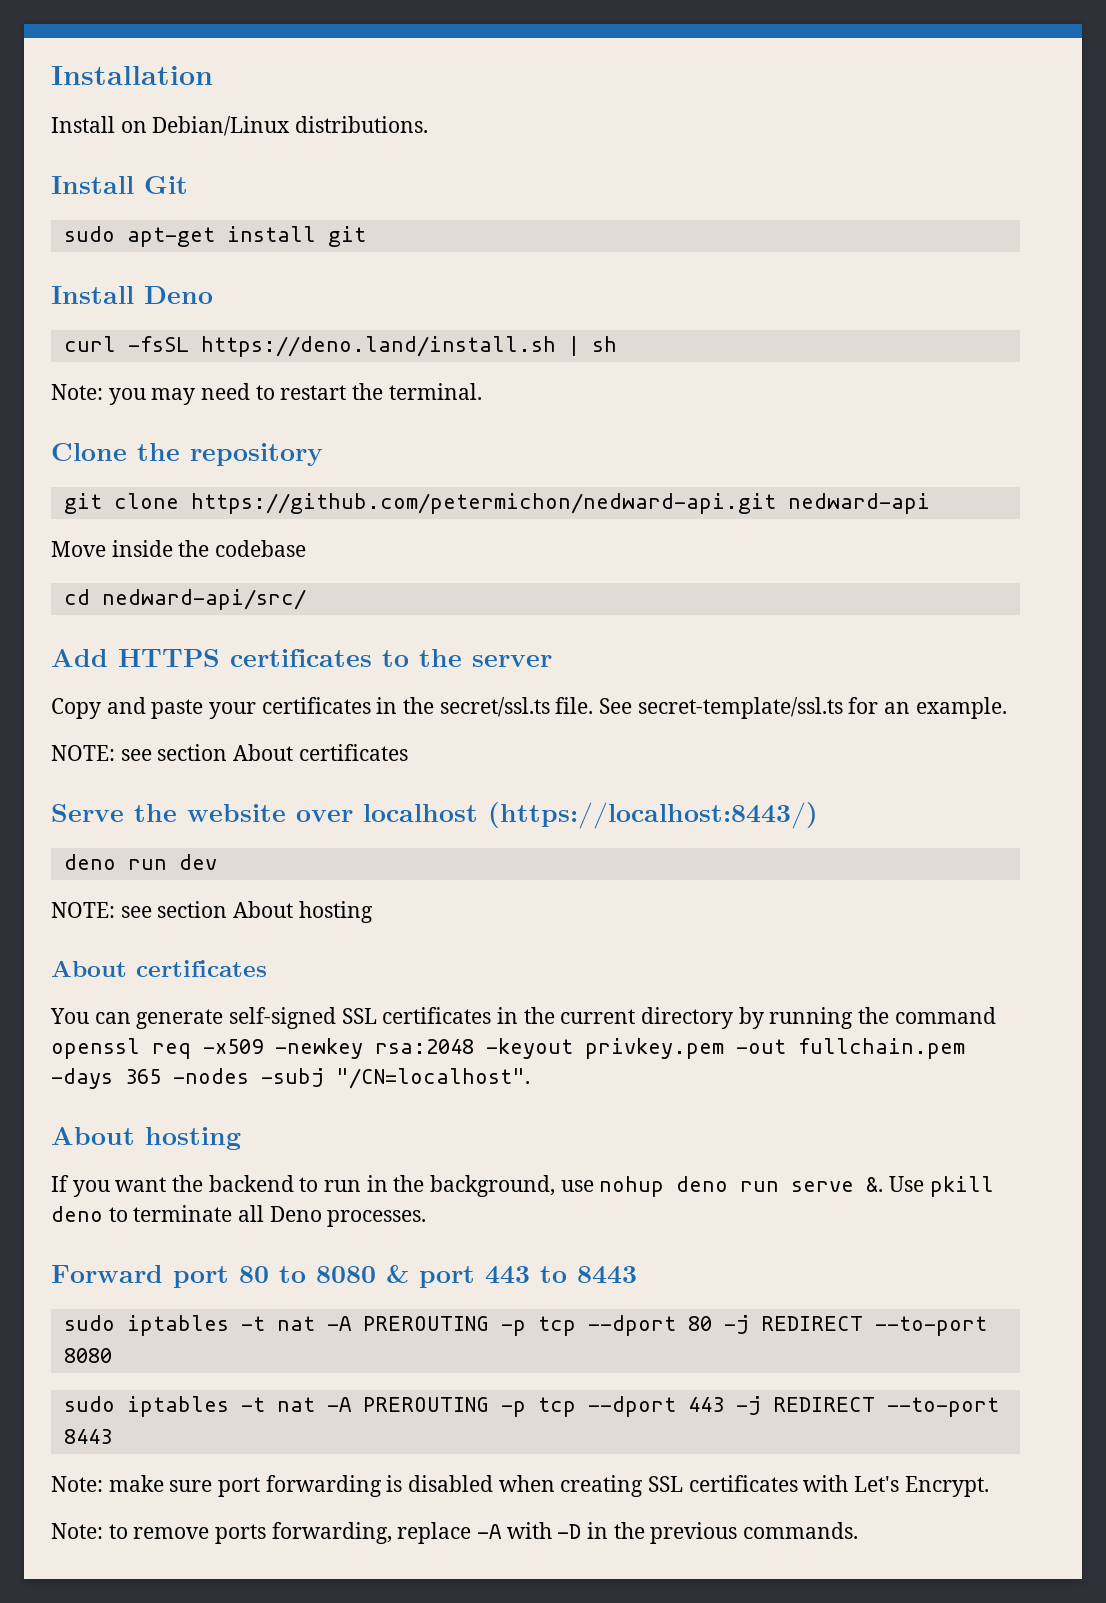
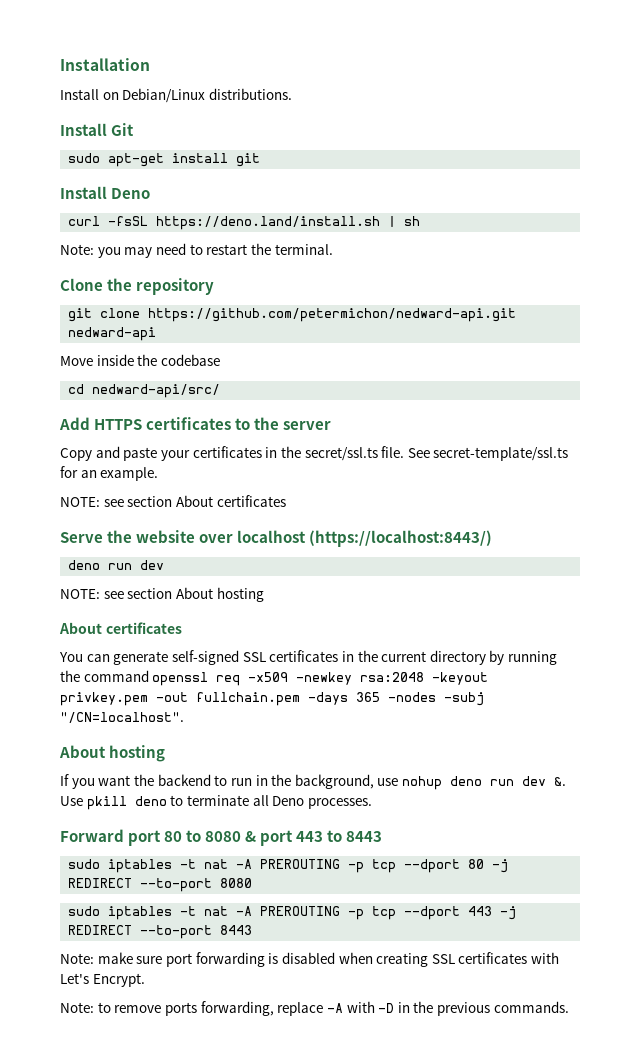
- If you want the backend to run in the background, use nohup deno run serve &.
+ If you want the backend to run in the background, use nohup deno run dev &.

